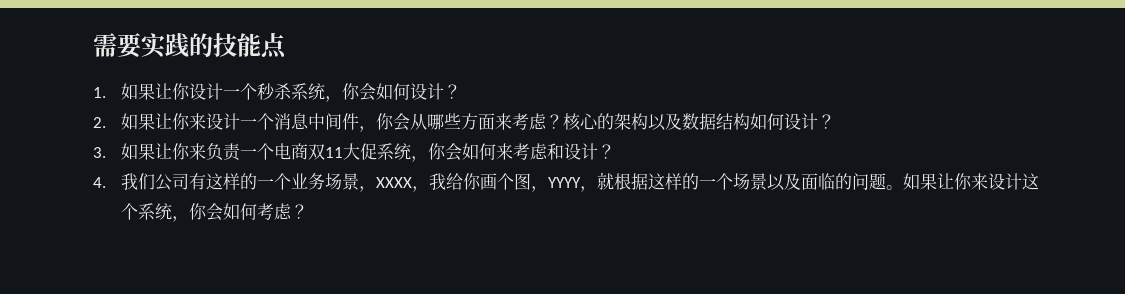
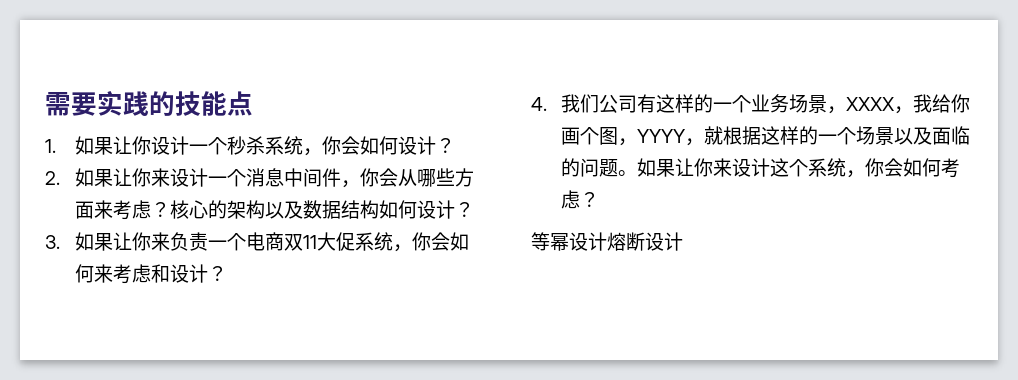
+ 等幂设计熔断设计

